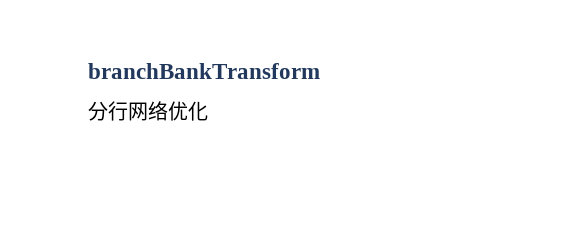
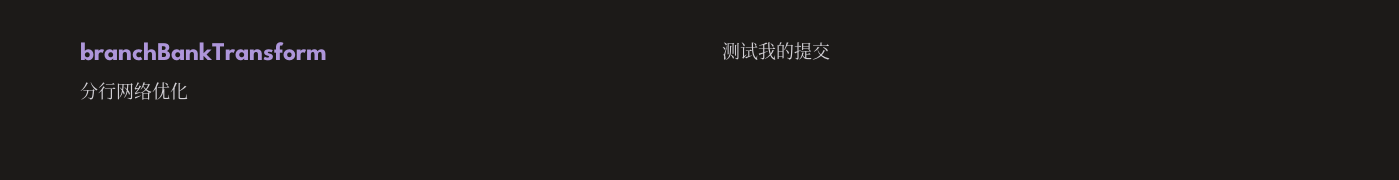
+ 测试我的提交

